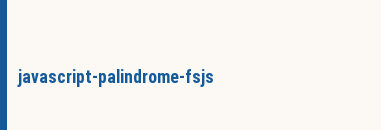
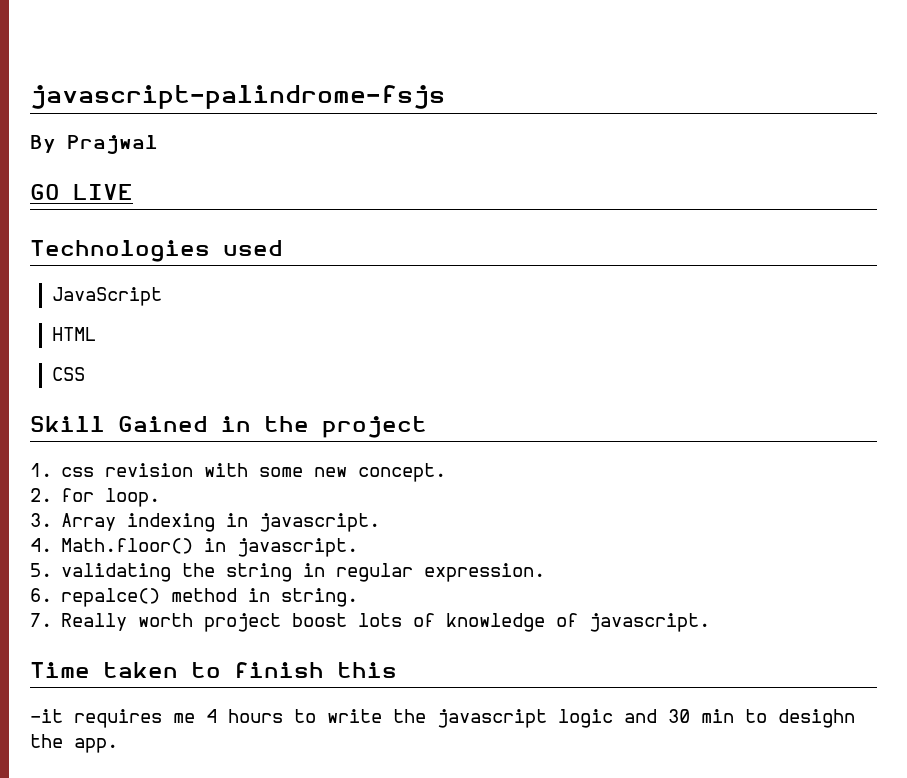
+ By Prajwal
+ GO LIVE
+ Technologies used
+ JavaScript
+ HTML
+ CSS
+ Skill Gained in the project
+ 1. css revision with some new concept.
+ 2. for loop.
+ 3. Array indexing in javascript.
+ 4. Math.floor() in javascript.
+ 5. validating the string in regular expression.
+ 6. repalce() method in string.
+ 7. Really worth project boost lots of knowledge of javascript.
+ Time taken to finish this
+ -it requires me 4 hours to write the javascript logic and 30 min to desighn the app.

